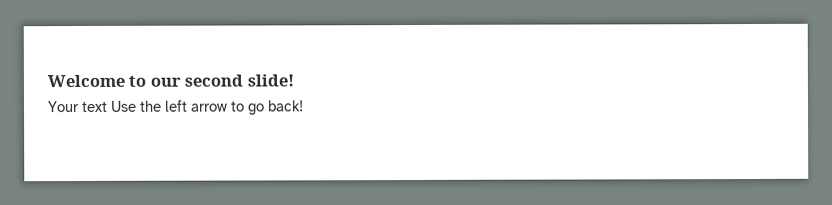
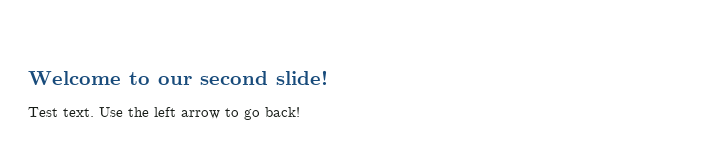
- Your text Use the left arrow to go back!
+ Test text. Use the left arrow to go back!

